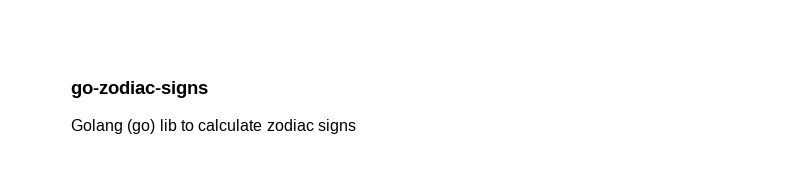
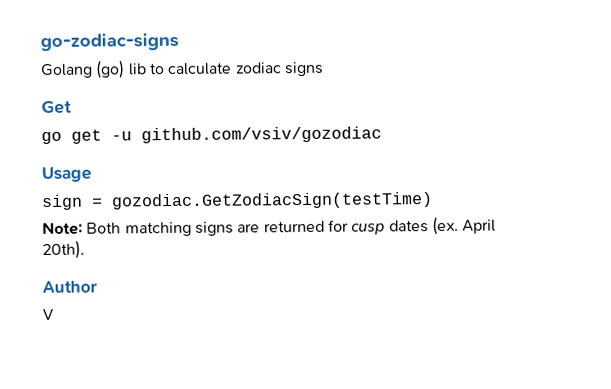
+ Get
+ go get -u github.com/vsiv/gozodiac
+ Usage
+ sign = gozodiac.GetZodiacSign(testTime)
+ Note: Both matching signs are returned for cusp dates (ex. April 20th).
+ Author
+ V

